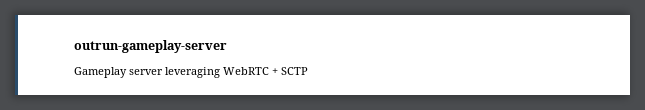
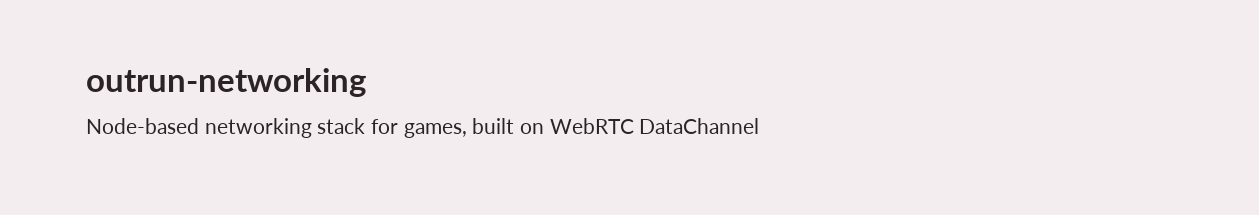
- outrun-gameplay-server
- Gameplay server leveraging WebRTC + SCTP
+ outrun-networking
+ Node-based networking stack for games, built on WebRTC DataChannel

